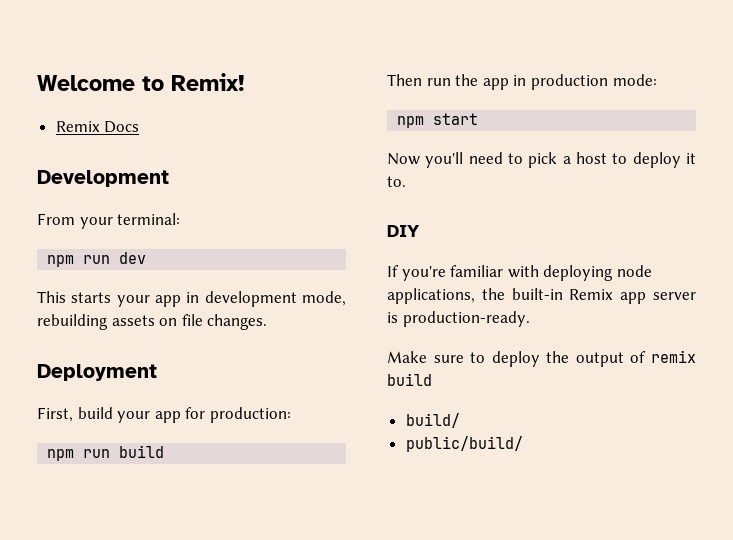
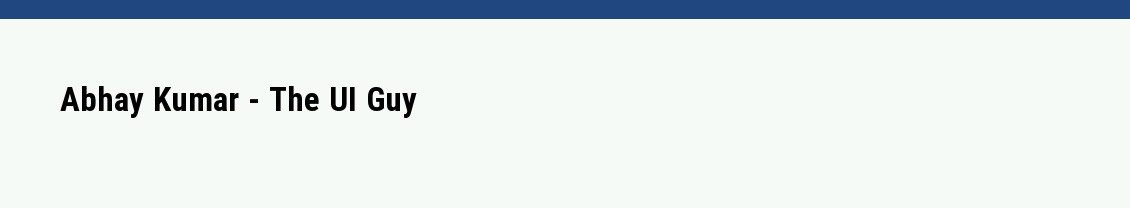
- Welcome to Remix!
- Remix Docs
- Development
- From your terminal:
- npm run dev
- This starts your app in development mode, rebuilding assets on file changes.
- Deployment
- First, build your app for production:
- npm run build
- Then run the app in production mode:
- npm start
- Now you'll need to pick a host to deploy it to.
- DIY
- If you're familiar with deploying node applications, the built-in Remix app server is production-ready.
- Make sure to deploy the output of remix build
- build/
- public/build/
+ Abhay Kumar - The UI Guy

